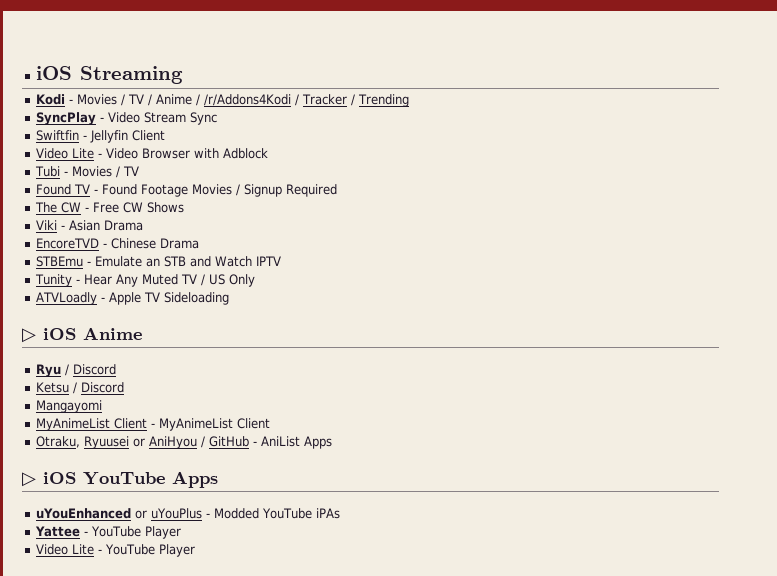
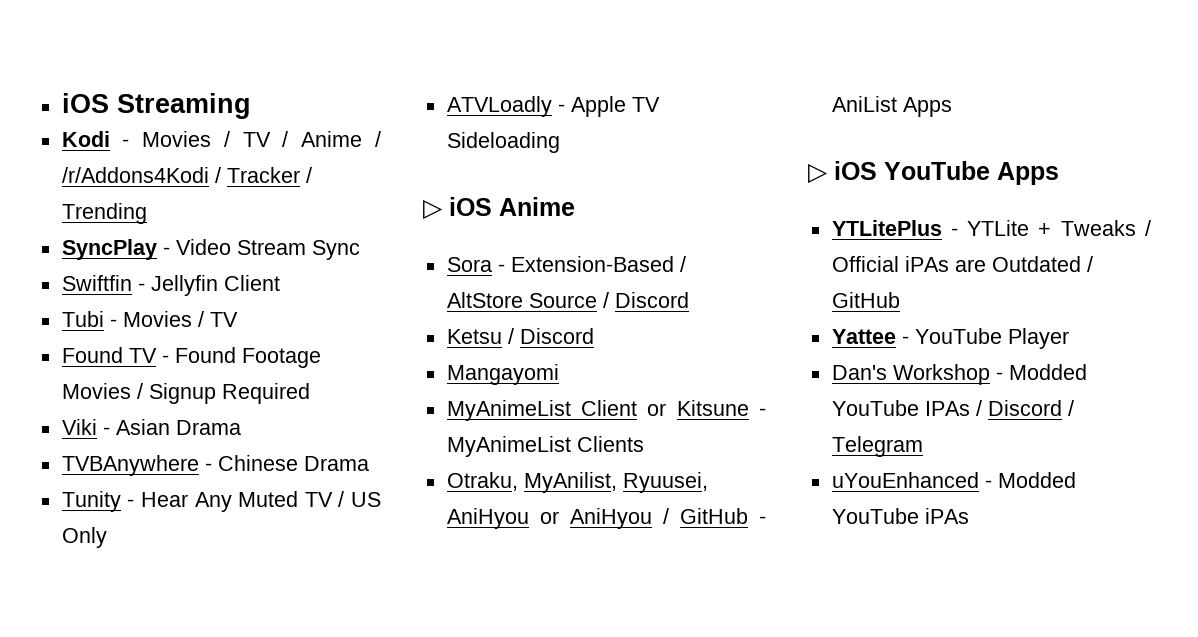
- Video Lite - Video Browser with Adblock
- The CW - Free CW Shows
- EncoreTVD - Chinese Drama
+ TVBAnywhere - Chinese Drama
- STBEmu - Emulate an STB and Watch IPTV
- Ryu / Discord
+ Sora - Extension-Based / AltStore Source / Discord
- MyAnimeList Client - MyAnimeList Client
+ MyAnimeList Client or Kitsune - MyAnimeList Clients
- Otraku, Ryuusei or AniHyou / GitHub - AniList Apps
+ Otraku, MyAnilist, Ryuusei, AniHyou or AniHyou / GitHub - AniList Apps
- uYouEnhanced or uYouPlus - Modded YouTube iPAs
+ YTLitePlus - YTLite + Tweaks / Official iPAs are Outdated / GitHub
  Yattee - YouTube Player
- Video Lite - YouTube Player
+ Dan's Workshop - Modded YouTube IPAs / Discord / Telegram
+ uYouEnhanced - Modded YouTube iPAs

